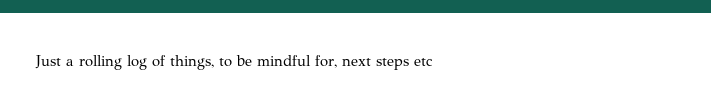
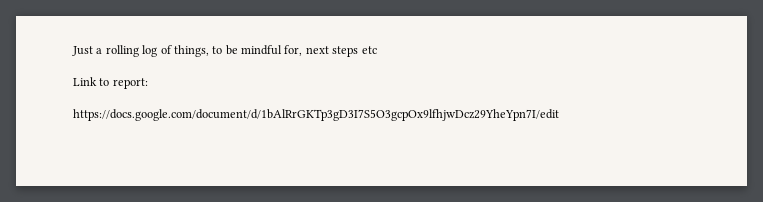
+ Link to report:
+ https://docs.google.com/document/d/1bAlRrGKTp3gD3I7S5O3gcpOx9lfhjwDcz29YheYpn7I/edit

